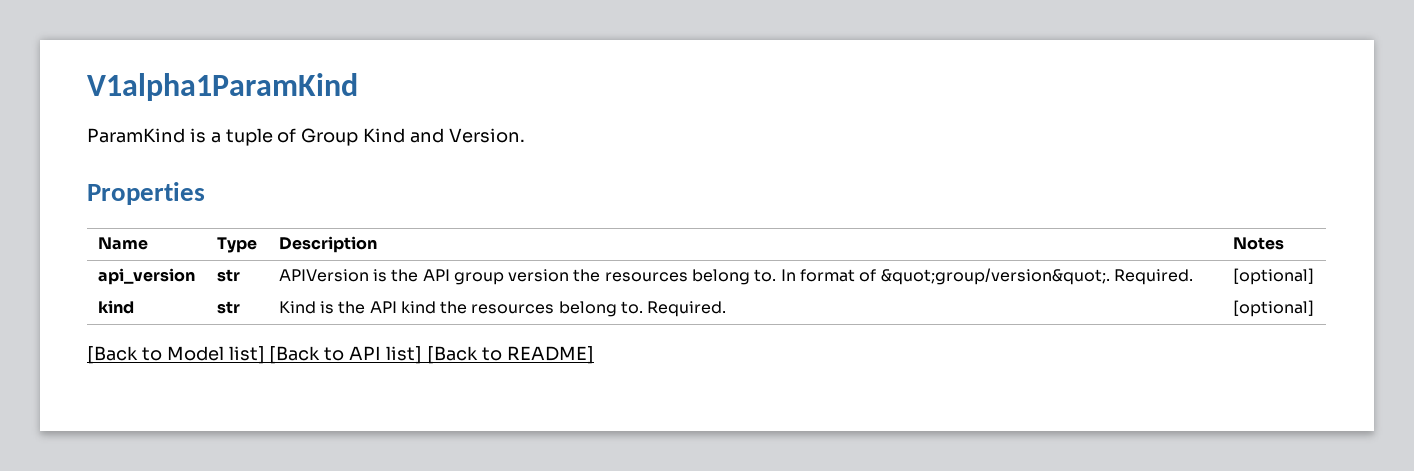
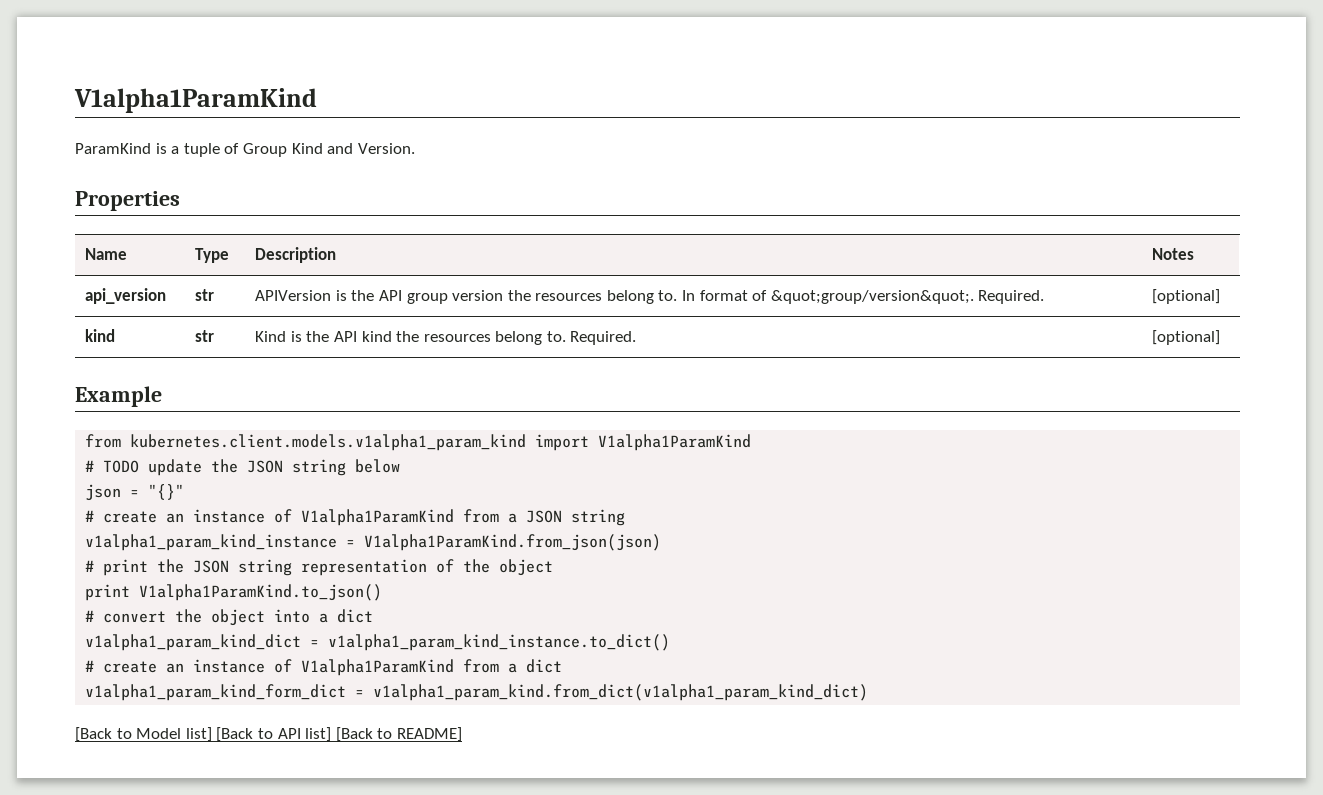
+ Example
+ from kubernetes.client.models.v1alpha1_param_kind import V1alpha1ParamKind
+ # TODO update the JSON string below
+ json = "{}"
+ # create an instance of V1alpha1ParamKind from a JSON string
+ v1alpha1_param_kind_instance = V1alpha1ParamKind.from_json(json)
+ # print the JSON string representation of the object
+ print V1alpha1ParamKind.to_json()
+ # convert the object into a dict
+ v1alpha1_param_kind_dict = v1alpha1_param_kind_instance.to_dict()
+ # create an instance of V1alpha1ParamKind from a dict
+ v1alpha1_param_kind_form_dict = v1alpha1_param_kind.from_dict(v1alpha1_param_kind_dict)

